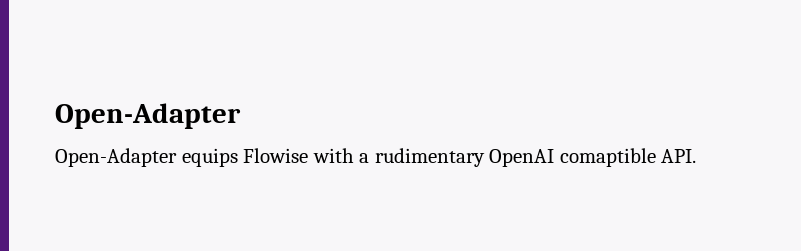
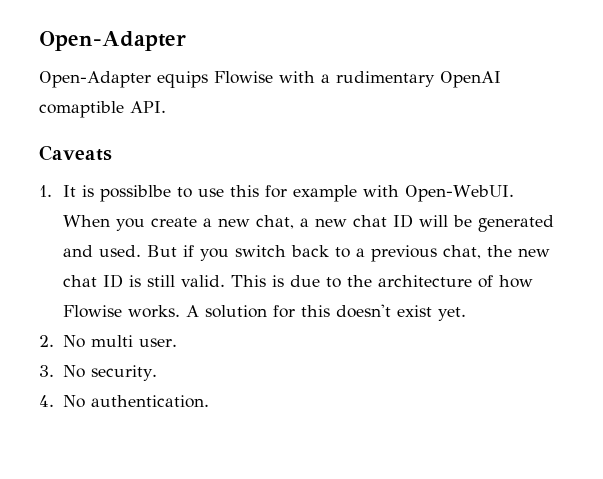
+ Caveats
+ 1. It is possiblbe to use this for example with Open-WebUI. When you create a new chat, a new chat ID will be generated and used. But if you switch back to a previous chat, the new chat ID is still valid. This is due to the architecture of how Flowise works. A solution for this doesn't exist yet.
+ 2. No multi user.
+ 3. No security.
+ 4. No authentication.

